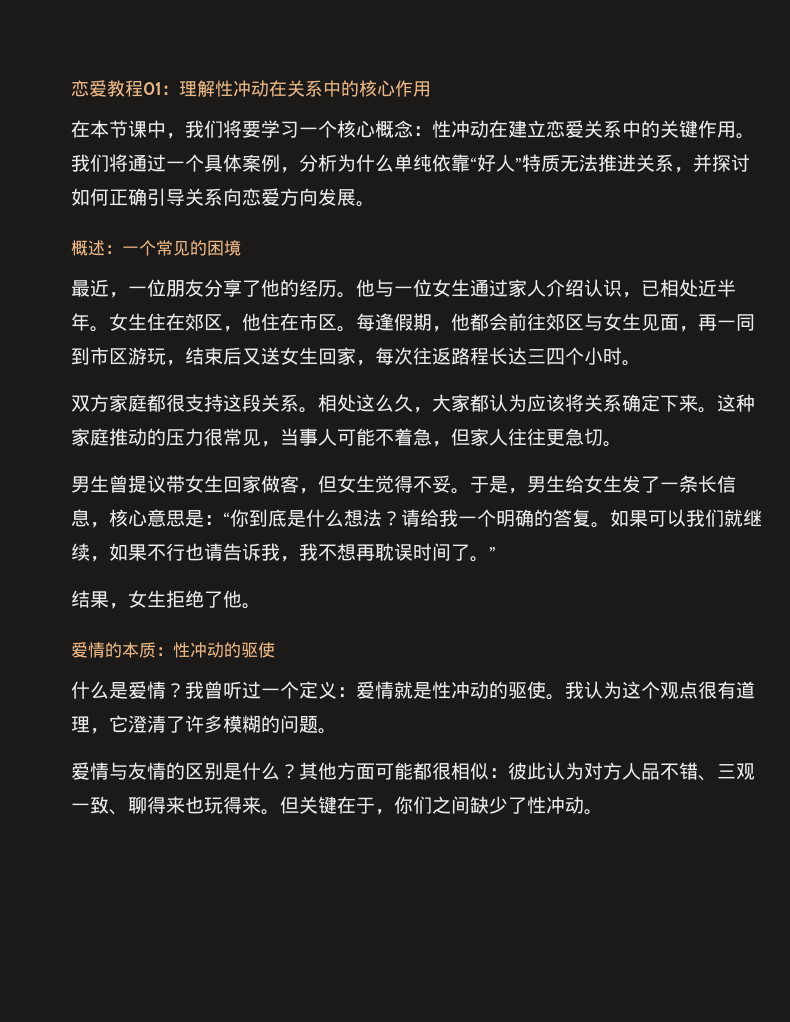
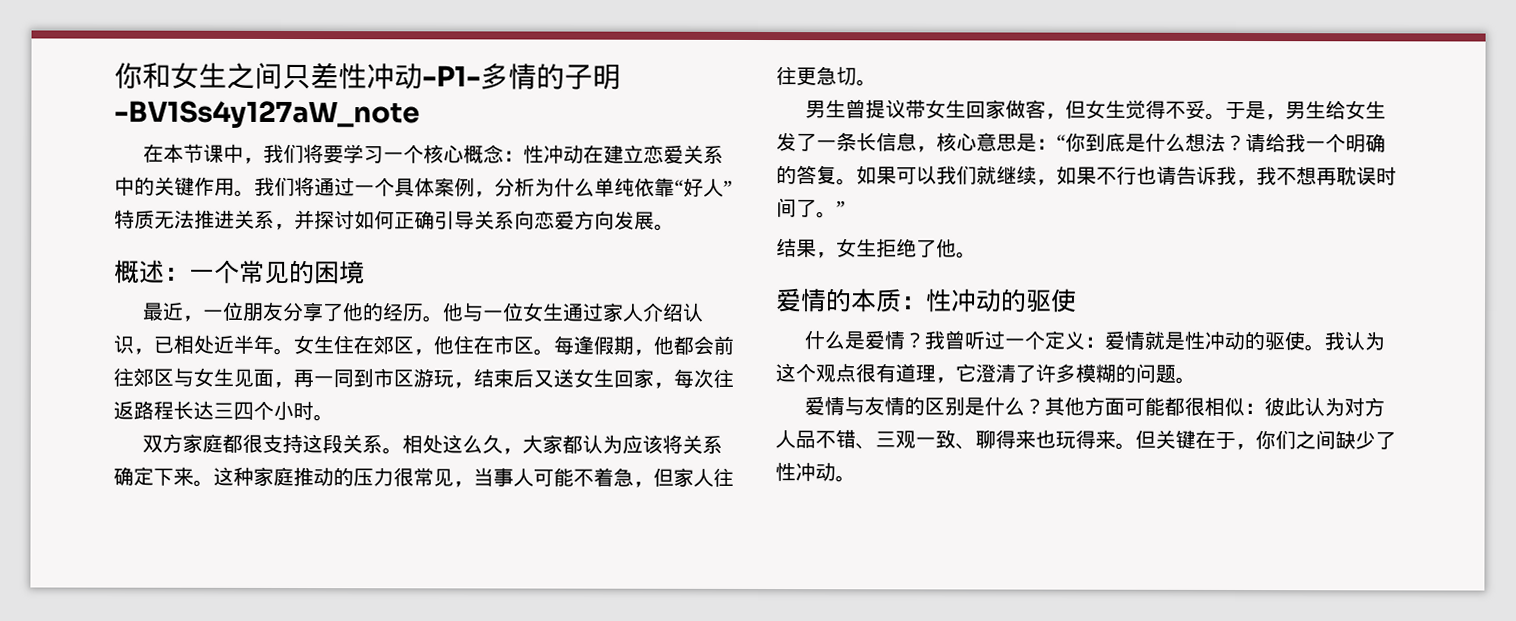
- 恋爱教程01：理解性冲动在关系中的核心作用
+ 你和女生之间只差性冲动-P1-多情的子明-BV1Ss4y127aW_note

